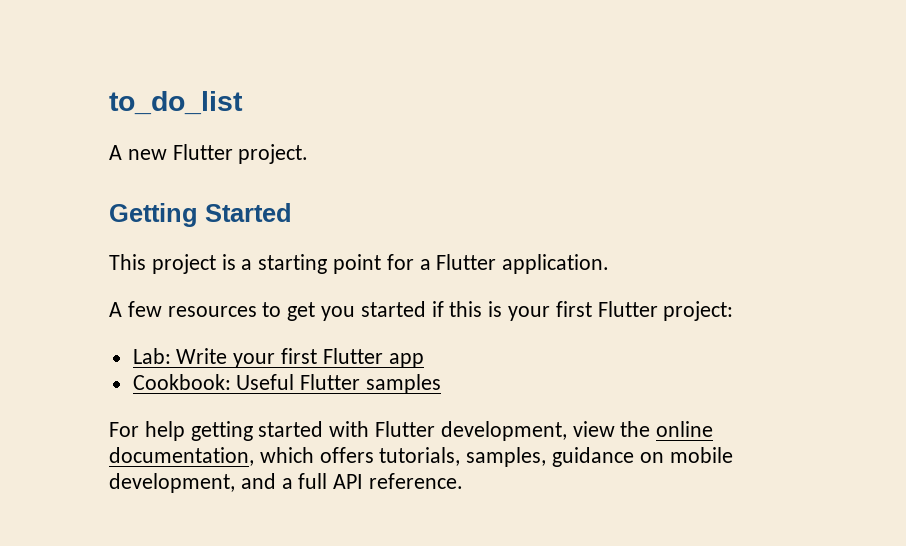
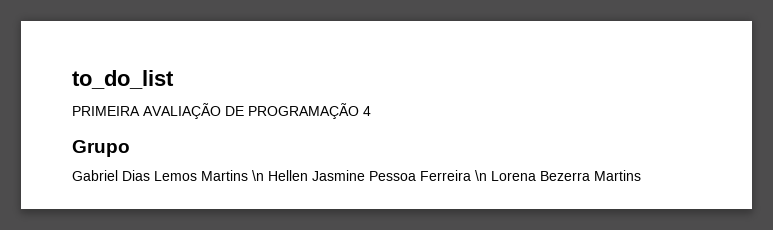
- A new Flutter project.
- Getting Started
- This project is a starting point for a Flutter application.
- A few resources to get you started if this is your first Flutter project:
- Lab: Write your first Flutter app
- Cookbook: Useful Flutter samples
- For help getting started with Flutter development, view the online documentation, which offers tutorials, samples, guidance on mobile development, and a full API reference.
+ PRIMEIRA AVALIAÇÃO DE PROGRAMAÇÃO 4
+ Grupo
+ Gabriel Dias Lemos Martins \n Hellen Jasmine Pessoa Ferreira \n Lorena Bezerra Martins

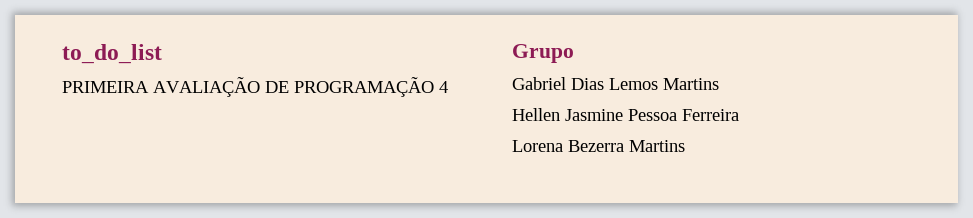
- Gabriel Dias Lemos Martins \n Hellen Jasmine Pessoa Ferreira \n Lorena Bezerra Martins
+ Gabriel Dias Lemos Martins
+ Hellen Jasmine Pessoa Ferreira
+ Lorena Bezerra Martins

